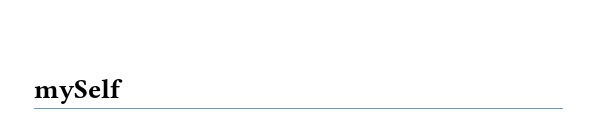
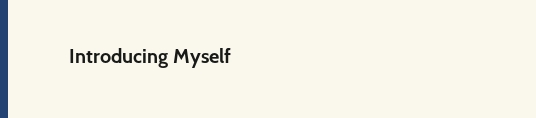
- mySelf
+ Introducing Myself

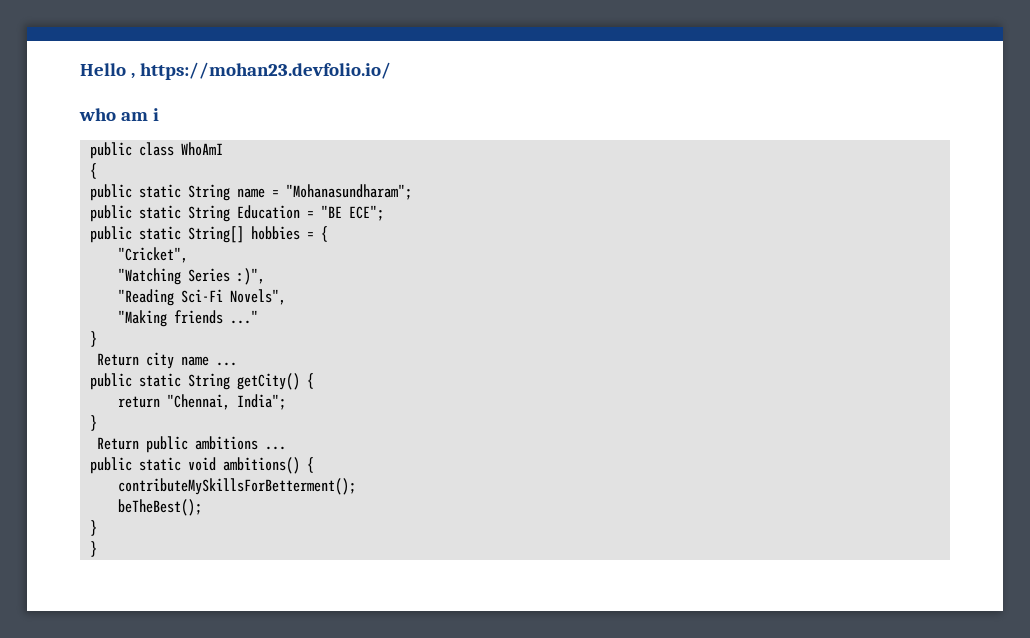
- Introducing Myself
+ Hello , https://mohan23.devfolio.io/
+ who am i
+ public class WhoAmI
+ {
+ public static String name = "Mohanasundharam";
+ public static String Education = "BE ECE";
+ public static String[] hobbies = {
+ "Cricket",
+ "Watching Series :)",
+ "Reading Sci-Fi Novels",
+ "Making friends ..."
+ }
+ Return city name ...
+ public static String getCity() {
+ return "Chennai, India";
+ }
+ Return public ambitions ...
+ public static void ambitions() {
+ contributeMySkillsForBetterment();
+ beTheBest();
+ }
+ }

